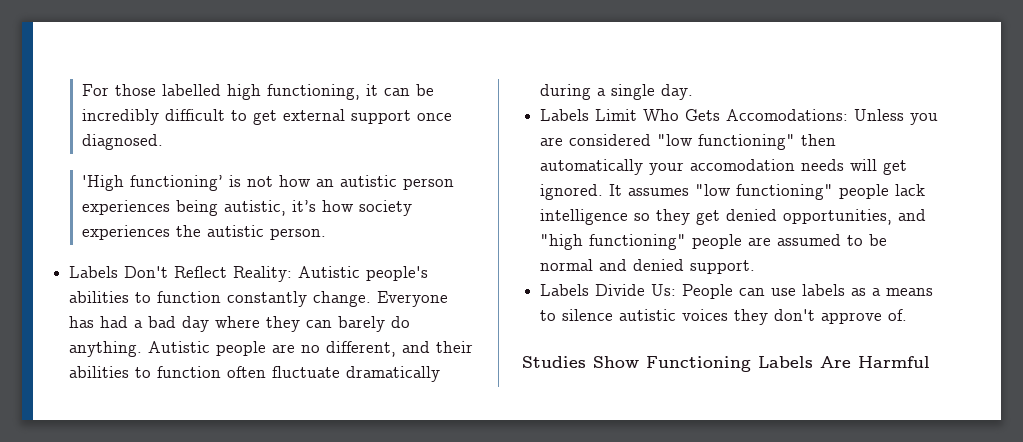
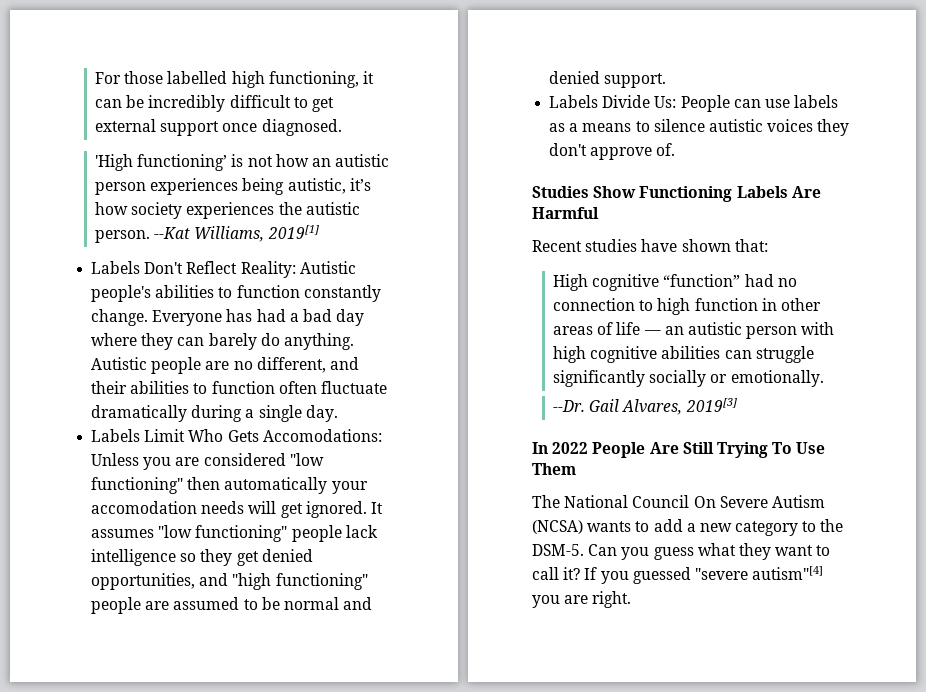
+ --Kat Williams, 2019[1]
+ Recent studies have shown that:
+ High cognitive “function” had no connection to high function in other areas of life — an autistic person with high cognitive abilities can struggle significantly socially or emotionally.
+ --Dr. Gail Alvares, 2019[3]
+ In 2022 People Are Still Trying To Use Them
+ The National Council On Severe Autism (NCSA) wants to add a new category to the DSM-5. Can you guess what they want to call it? If you guessed "severe autism"[4] you are right.

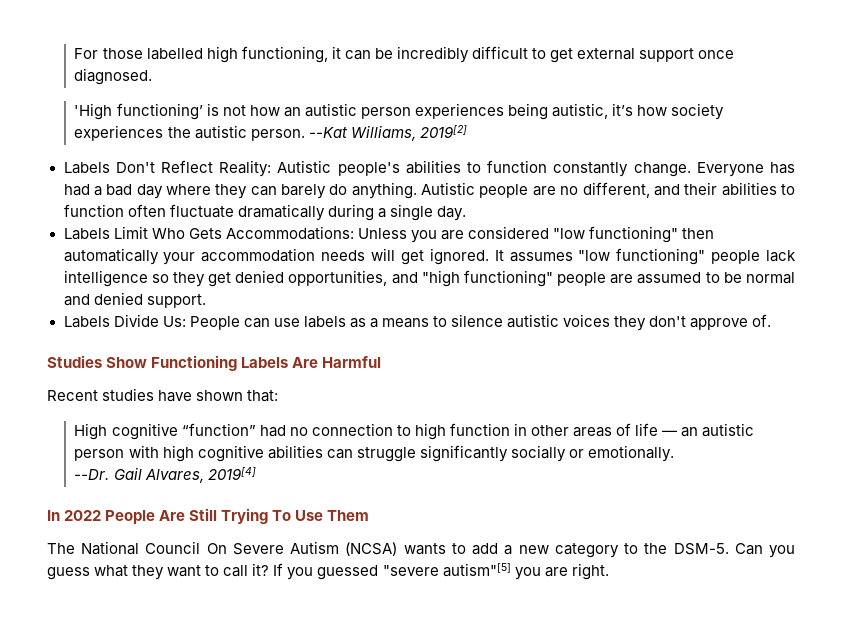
- --Kat Williams, 2019[1]
+ --Kat Williams, 2019[2]
- Labels Limit Who Gets Accomodations: Unless you are considered "low functioning" then automatically your accomodation needs will get ignored.
+ Labels Limit Who Gets Accommodations: Unless you are considered "low functioning" then automatically your accommodation needs will get ignored.
- Gail Alvares, 2019[3]
+ Gail Alvares, 2019[4]
- If you guessed "severe autism"[4] you are right.
+ If you guessed "severe autism"[5] you are right.

